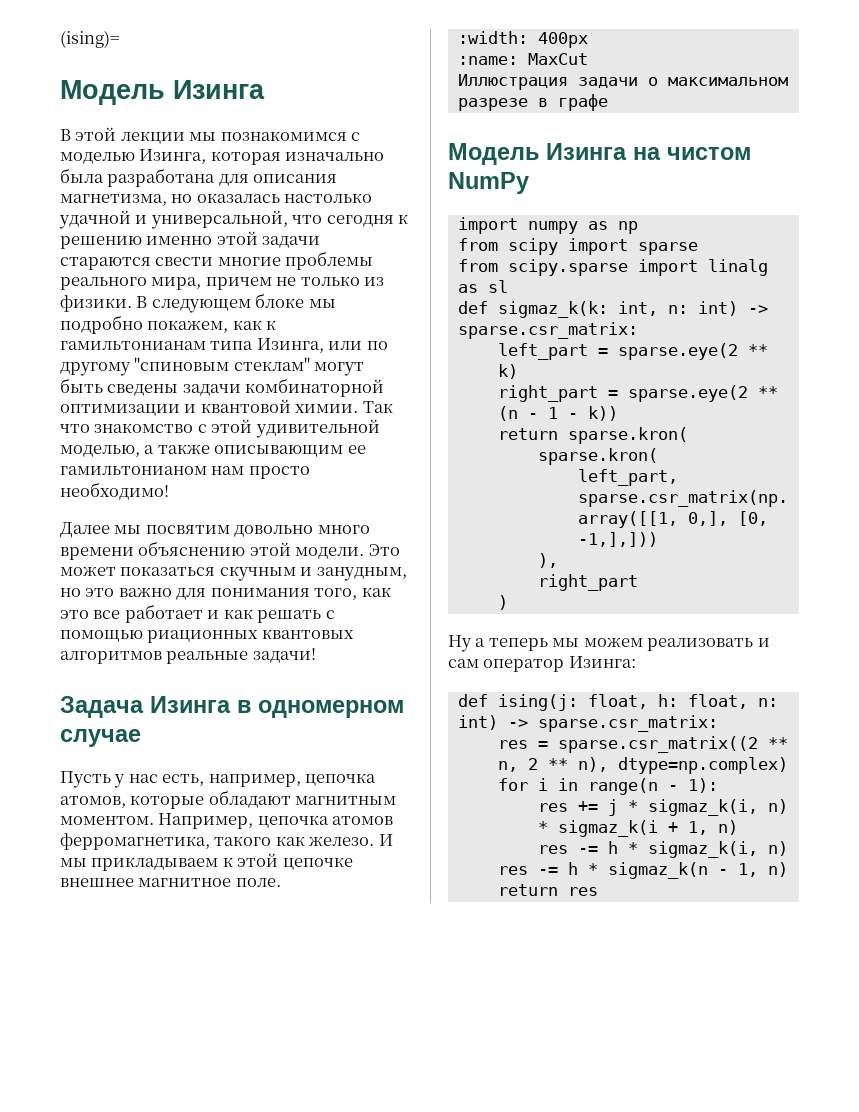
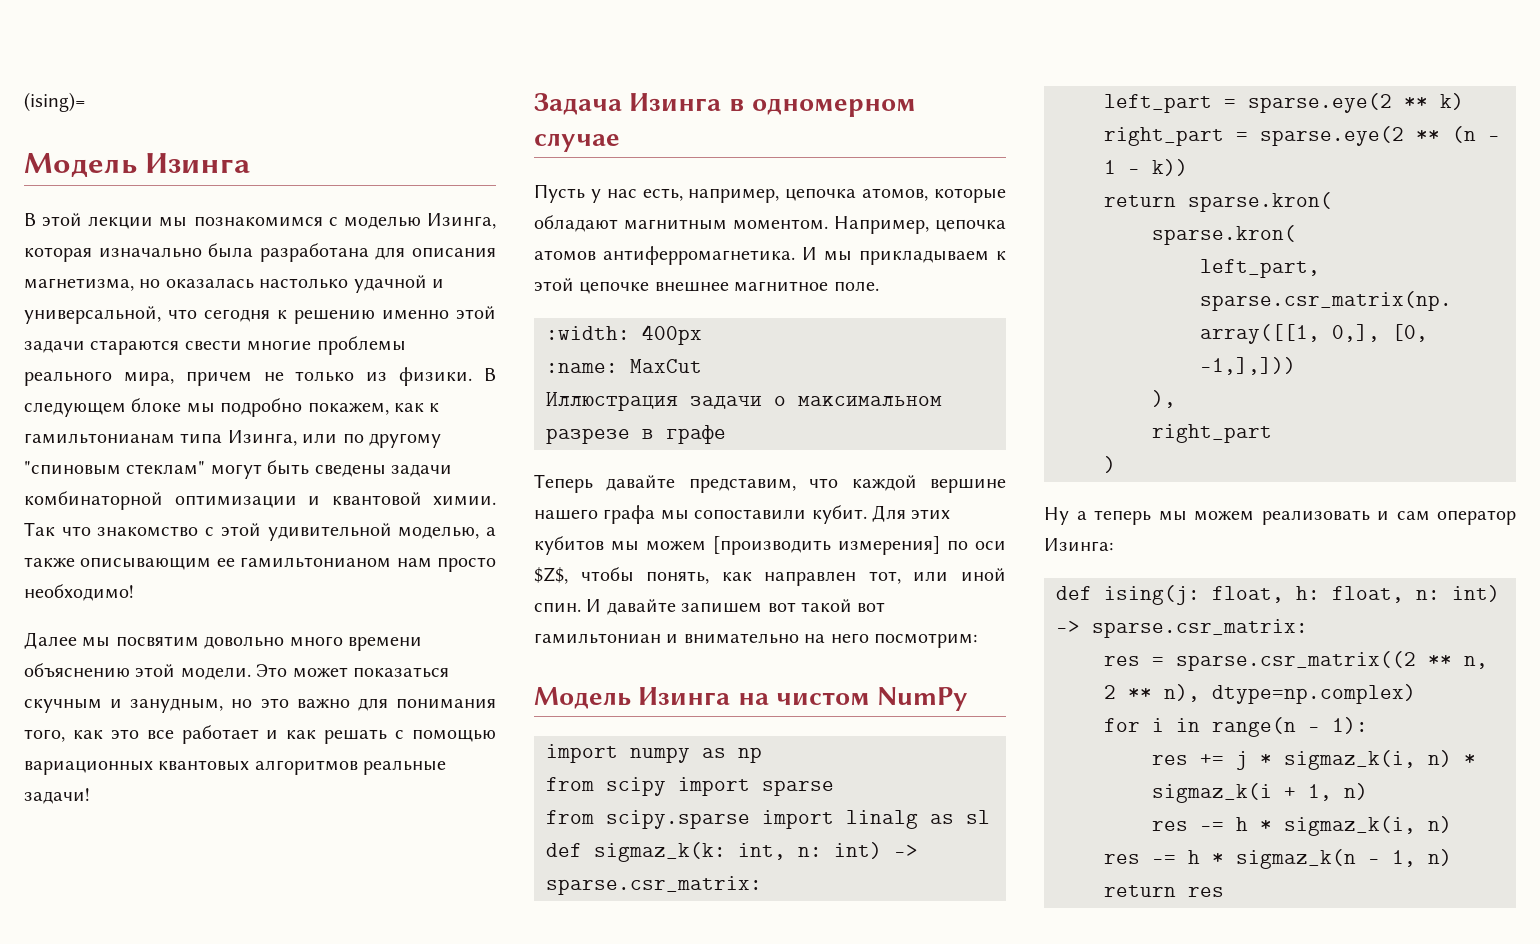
- Это может показаться скучным и занудным, но это важно для понимания того, как это все работает и как решать с помощью риационных квантовых алгоритмов реальные задачи!
+ Это может показаться скучным и занудным, но это важно для понимания того, как это все работает и как решать с помощью вариационных квантовых алгоритмов реальные задачи!
- Например, цепочка атомов ферромагнетика, такого как железо.
+ Например, цепочка атомов антиферромагнетика.
+ Теперь давайте представим, что каждой вершине нашего графа мы сопоставили кубит. Для этих кубитов мы можем [производить измерения] по оси $Z$, чтобы понять, как направлен тот, или иной спин. И давайте запишем вот такой вот гамильтониан и внимательно на него посмотрим:

